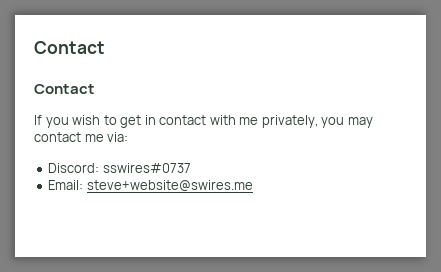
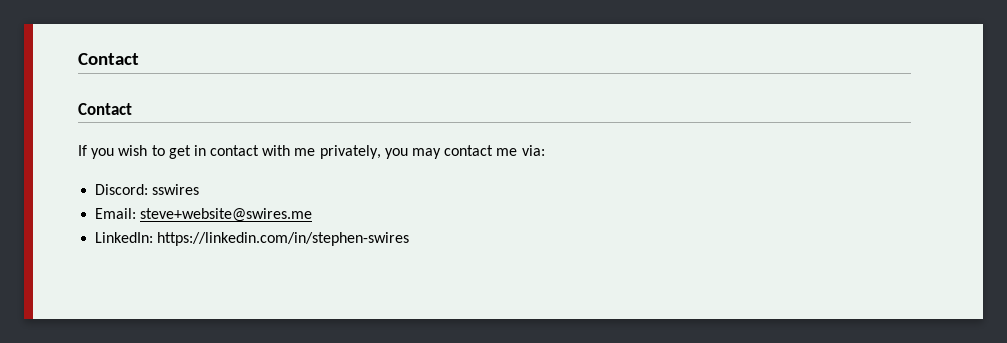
- Discord: sswires#0737
+ Discord: sswires
+ LinkedIn: https://linkedin.com/in/stephen-swires

